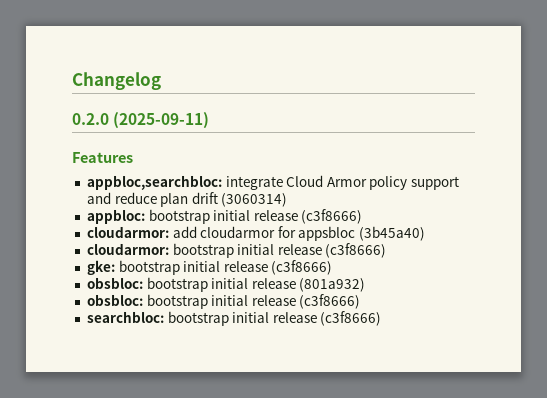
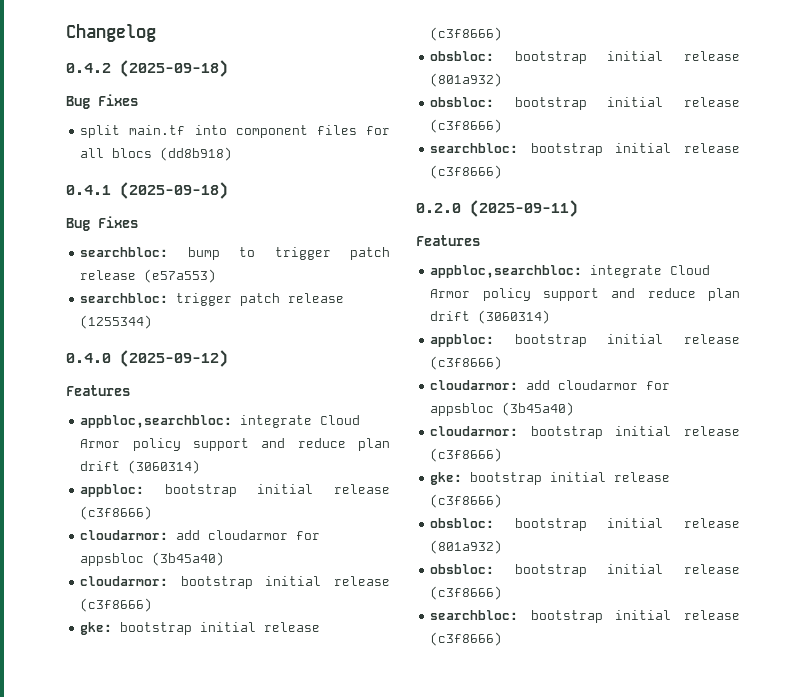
+ 0.4.2 (2025-09-18)
+ Bug Fixes
+ split main.tf into component files for all blocs (dd8b918)
+ 0.4.1 (2025-09-18)
+ Bug Fixes
+ searchbloc: bump to trigger patch release (e57a553)
+ searchbloc: trigger patch release (1255344)
+ 0.4.0 (2025-09-12)
+ Features
+ appbloc,searchbloc: integrate Cloud Armor policy support and reduce plan drift (3060314)
+ appbloc: bootstrap initial release (c3f8666)
+ cloudarmor: add cloudarmor for appsbloc (3b45a40)
+ cloudarmor: bootstrap initial release (c3f8666)
+ gke: bootstrap initial release (c3f8666)
+ obsbloc: bootstrap initial release (801a932)
+ obsbloc: bootstrap initial release (c3f8666)
+ searchbloc: bootstrap initial release (c3f8666)

